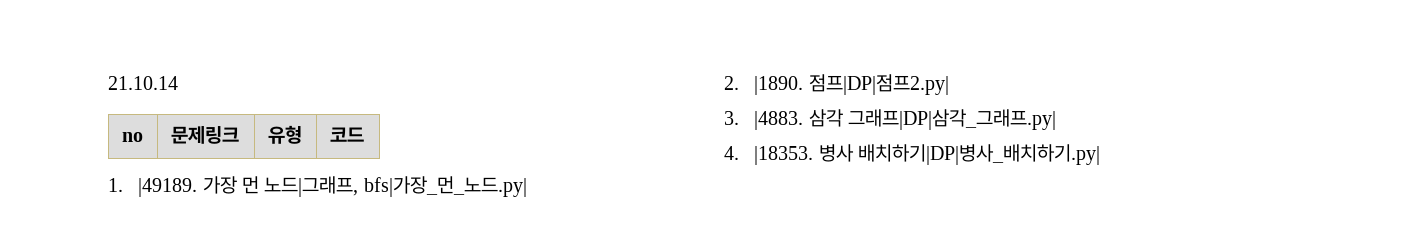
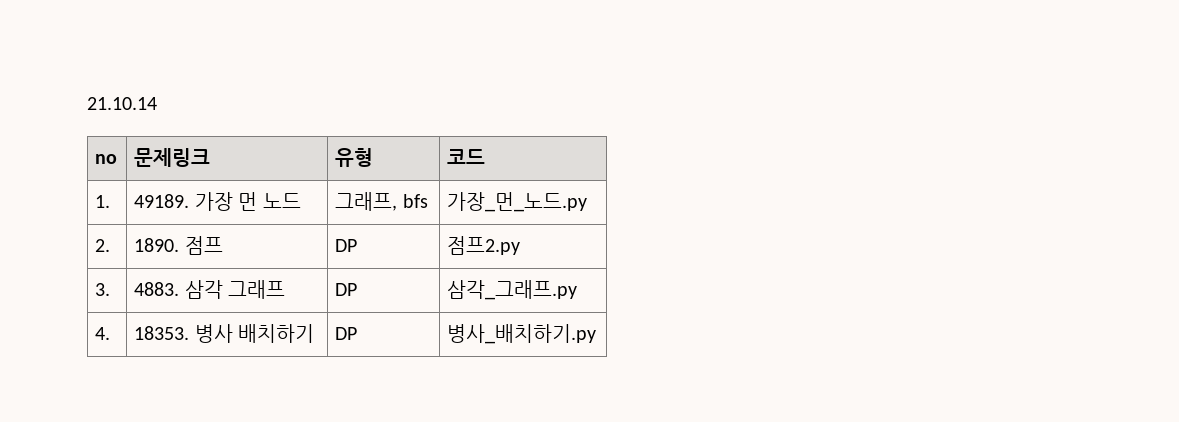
- 1. |49189. 가장 먼 노드|그래프, bfs|가장_먼_노드.py|
- 2. |1890. 점프|DP|점프2.py|
- 3. |4883. 삼각 그래프|DP|삼각_그래프.py|
- 4. |18353. 병사 배치하기|DP|병사_배치하기.py|
+ 1. | 49189. 가장 먼 노드 | 그래프, bfs | 가장_먼_노드.py
+ 2. | 1890. 점프 | DP | 점프2.py
+ 3. | 4883. 삼각 그래프 | DP | 삼각_그래프.py
+ 4. | 18353. 병사 배치하기 | DP | 병사_배치하기.py

